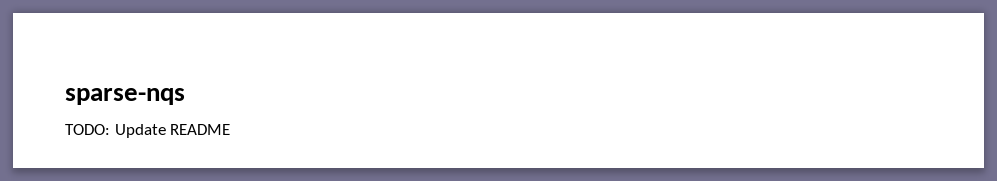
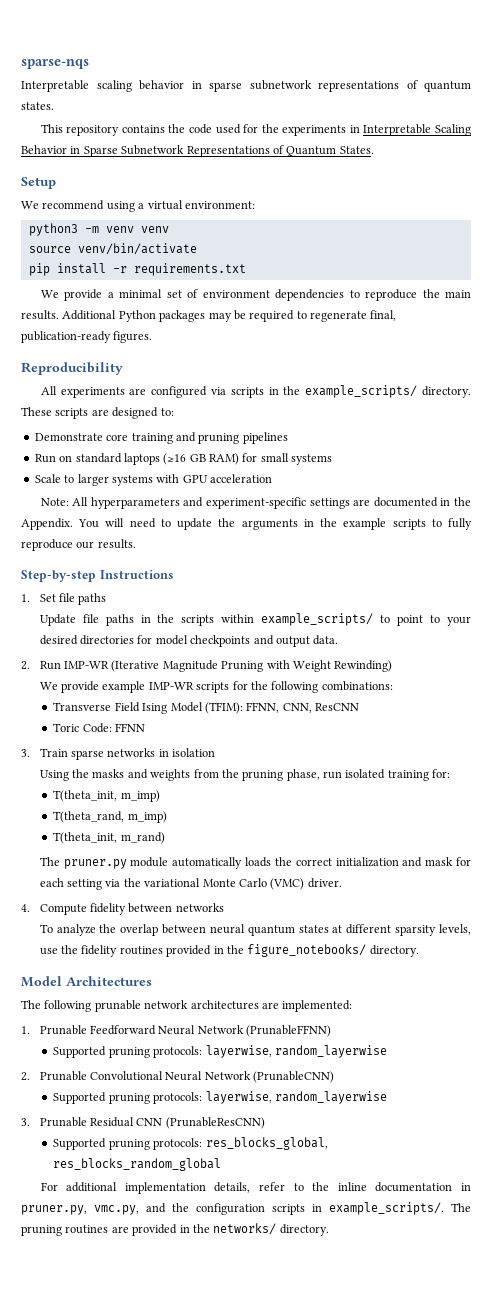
- TODO: Update README
+ Interpretable scaling behavior in sparse subnetwork representations of quantum states.
+ This repository contains the code used for the experiments in Interpretable Scaling Behavior in Sparse Subnetwork Representations of Quantum States.
+ Setup
+ We recommend using a virtual environment:
+ python3 -m venv venv
+ source venv/bin/activate
+ pip install -r requirements.txt
+ We provide a minimal set of environment dependencies to reproduce the main results. Additional Python packages may be required to regenerate final, publication-ready figures.
+ Reproducibility
+ All experiments are configured via scripts in the example_scripts/ directory. These scripts are designed to:
+ Demonstrate core training and pruning pipelines
+ Run on standard laptops (≥16 GB RAM) for small systems
+ Scale to larger systems with GPU acceleration
+ Note: All hyperparameters and experiment-specific settings are documented in the Appendix. You will need to update the arguments in the example scripts to fully reproduce our results.
+ Step-by-step Instructions
+ 1. Set file paths
+ Update file paths in the scripts within example_scripts/ to point to your desired directories for model checkpoints and output data.
+ 2. Run IMP-WR (Iterative Magnitude Pruning with Weight Rewinding)
+ We provide example IMP-WR scripts for the following combinations:
+ Transverse Field Ising Model (TFIM): FFNN, CNN, ResCNN
+ Toric Code: FFNN
+ 3. Train sparse networks in isolation
+ Using the masks and weights from the pruning phase, run isolated training for:
+ T(theta_init, m_imp)
+ T(theta_rand, m_imp)
+ T(theta_init, m_rand)
+ The pruner.py module automatically loads the correct initialization and mask for each setting via the variational Monte Carlo (VMC) driver.
+ 4. Compute fidelity between networks
+ To analyze the overlap between neural quantum states at different sparsity levels, use the fidelity routines provided in the figure_notebooks/ directory.
+ Model Architectures
+ The following prunable network architectures are implemented:
+ 1. Prunable Feedforward Neural Network (PrunableFFNN)
+ Supported pruning protocols: layerwise, random_layerwise
+ 2. Prunable Convolutional Neural Network (PrunableCNN)
+ Supported pruning protocols: layerwise, random_layerwise
+ 3. Prunable Residual CNN (PrunableResCNN)
+ Supported pruning protocols: res_blocks_global, res_blocks_random_global
+ For additional implementation details, refer to the inline documentation in pruner.py, vmc.py, and the configuration scripts in example_scripts/. The pruning routines are provided in the networks/ directory.

